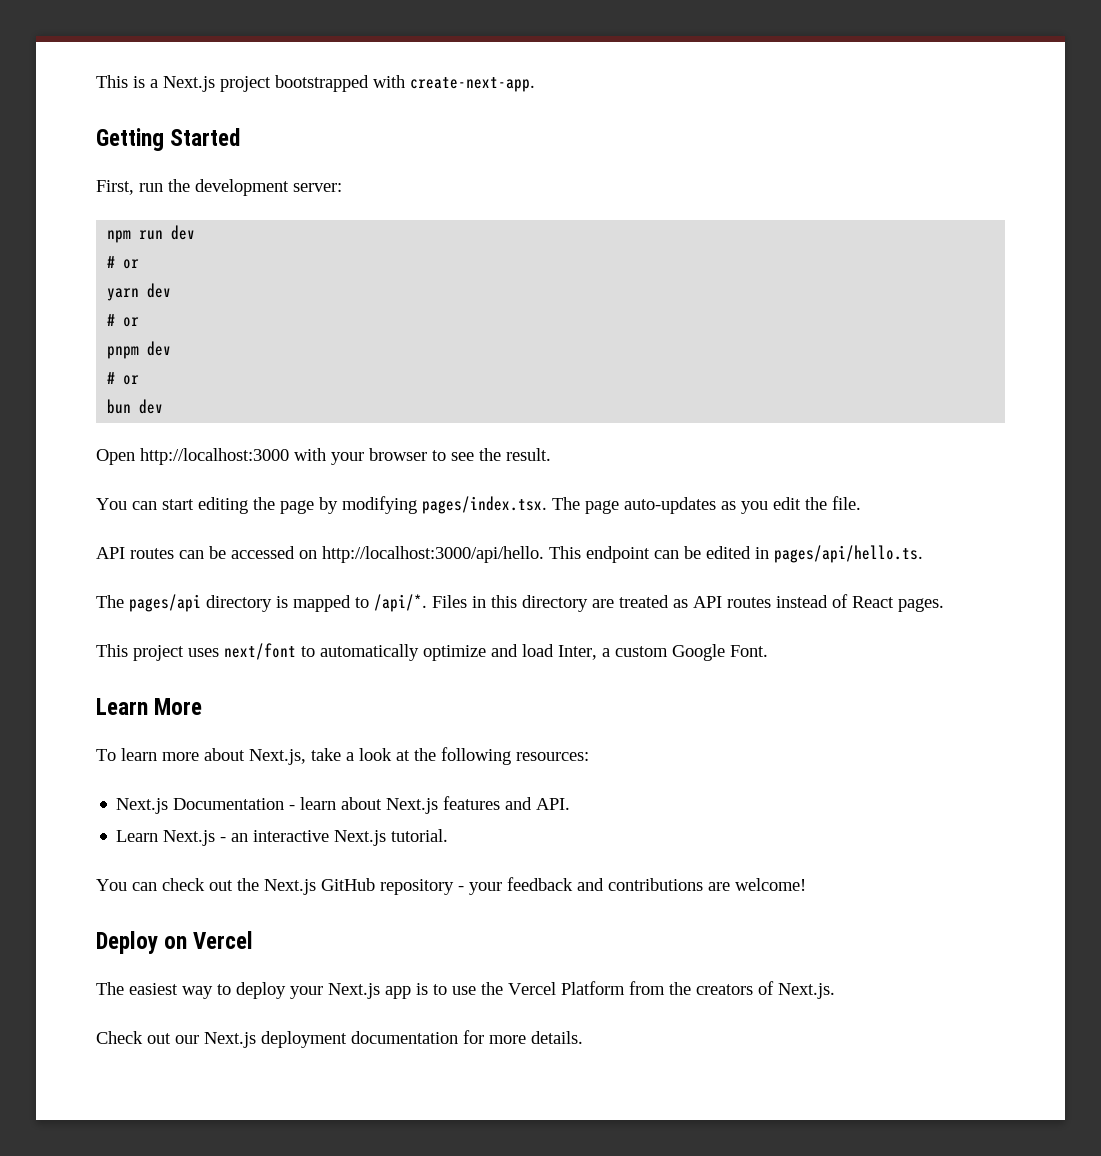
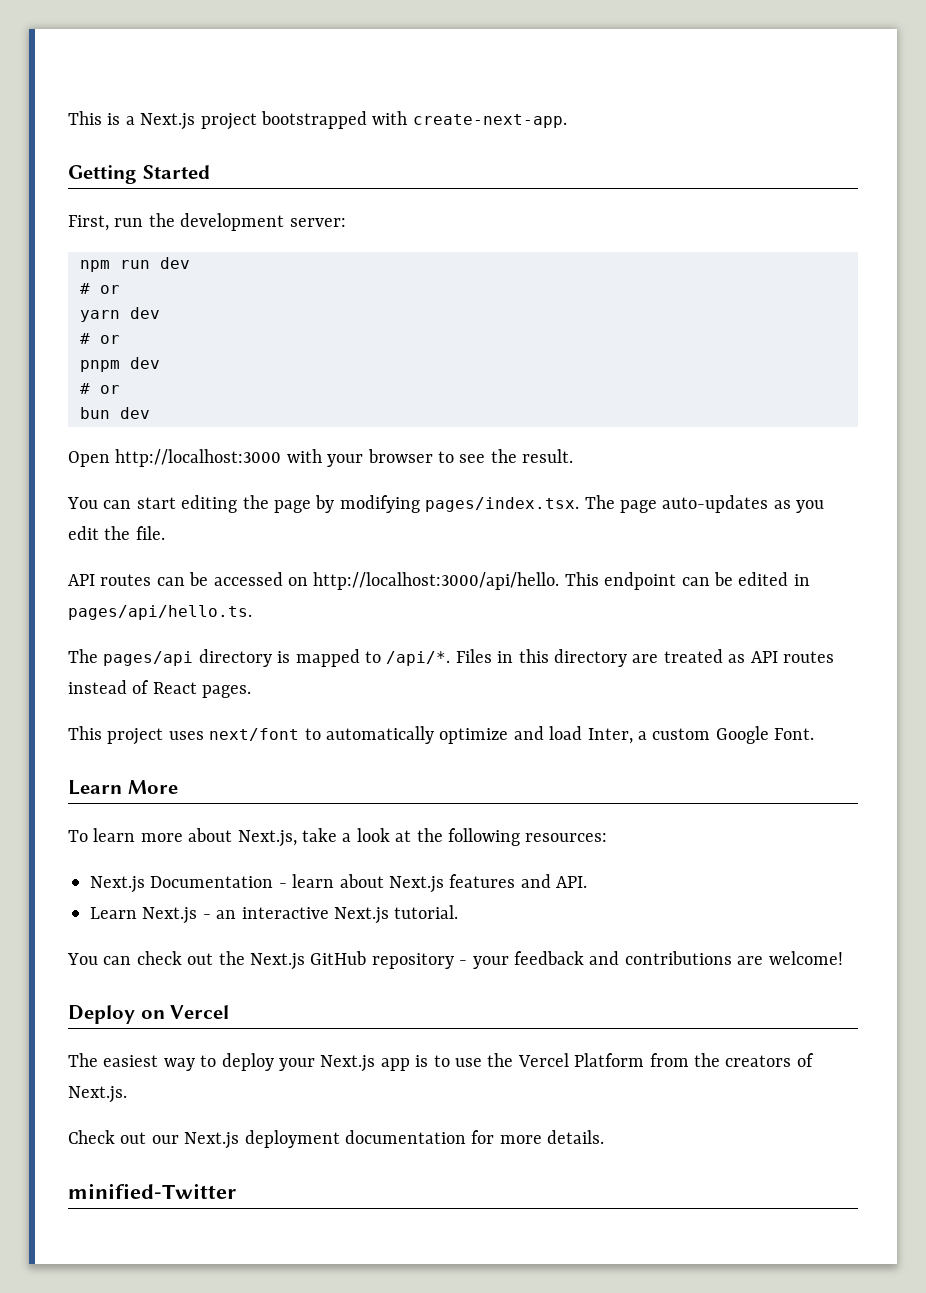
+ minified-Twitter

